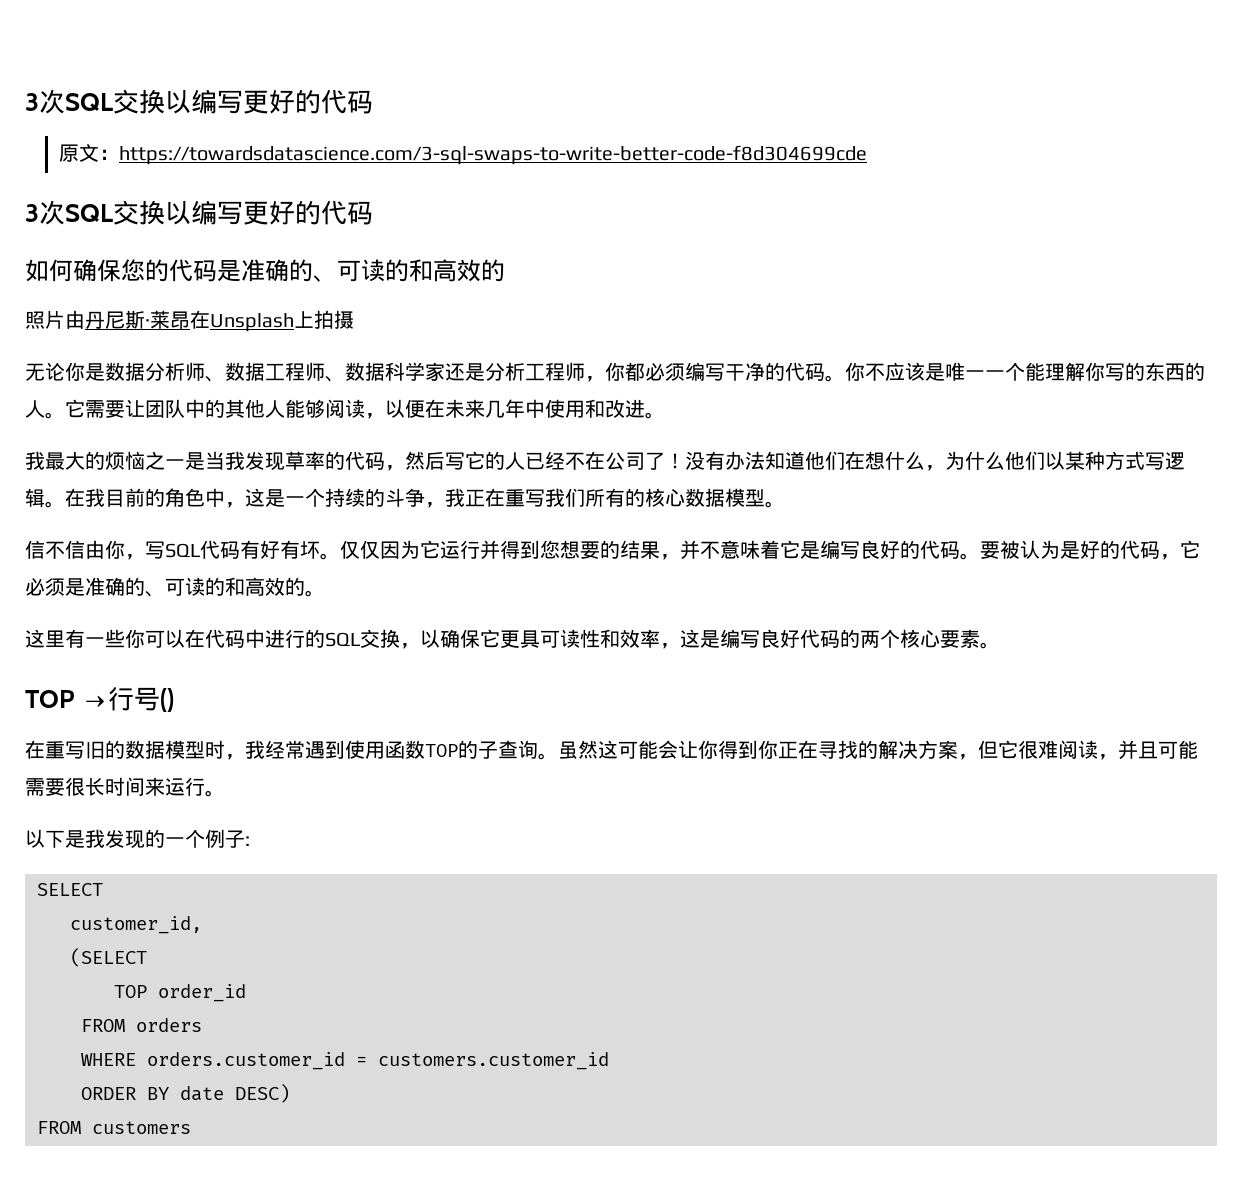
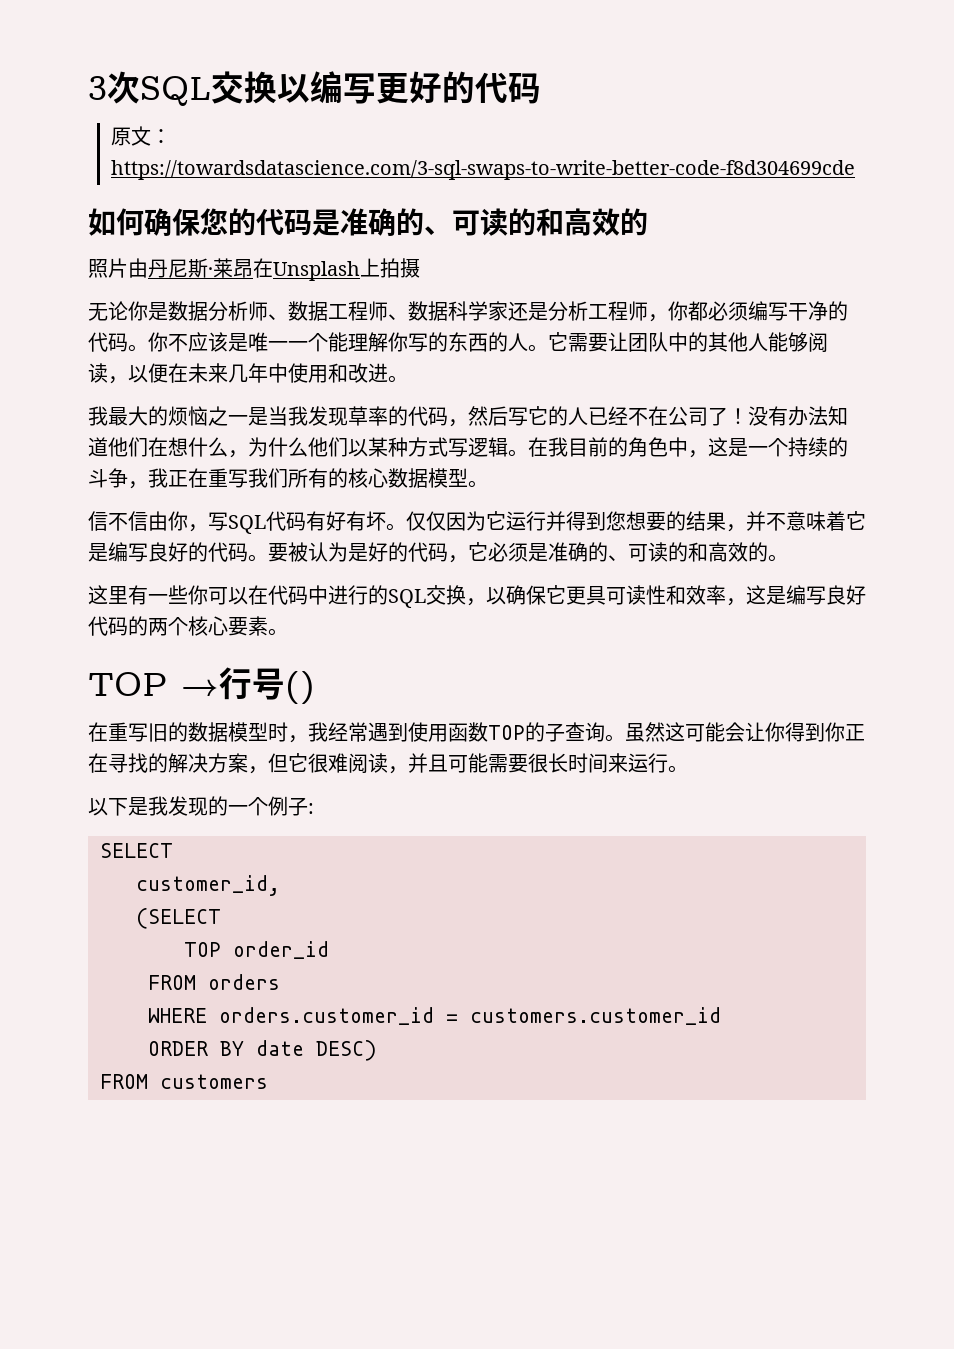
  原文：https://towardsdatascience.com/3-sql-swaps-to-write-better-code-f8d304699cde
- 3次SQL交换以编写更好的代码

